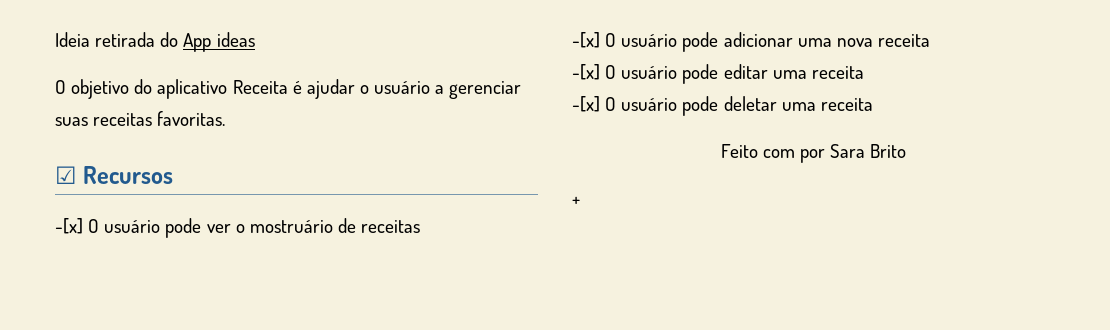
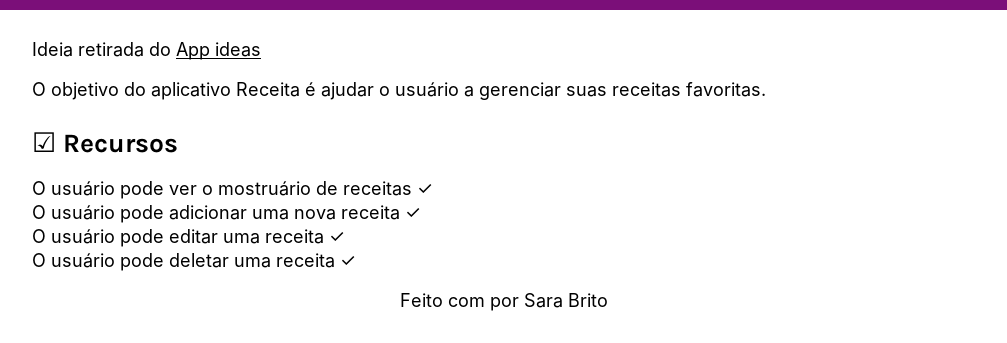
- -[x] O usuário pode ver o mostruário de receitas
- -[x] O usuário pode adicionar uma nova receita
- -[x] O usuário pode editar uma receita
- -[x] O usuário pode deletar uma receita
+ O usuário pode ver o mostruário de receitas ✓
+ O usuário pode adicionar uma nova receita ✓
+ O usuário pode editar uma receita ✓
+ O usuário pode deletar uma receita ✓
- +

